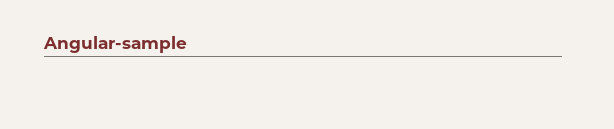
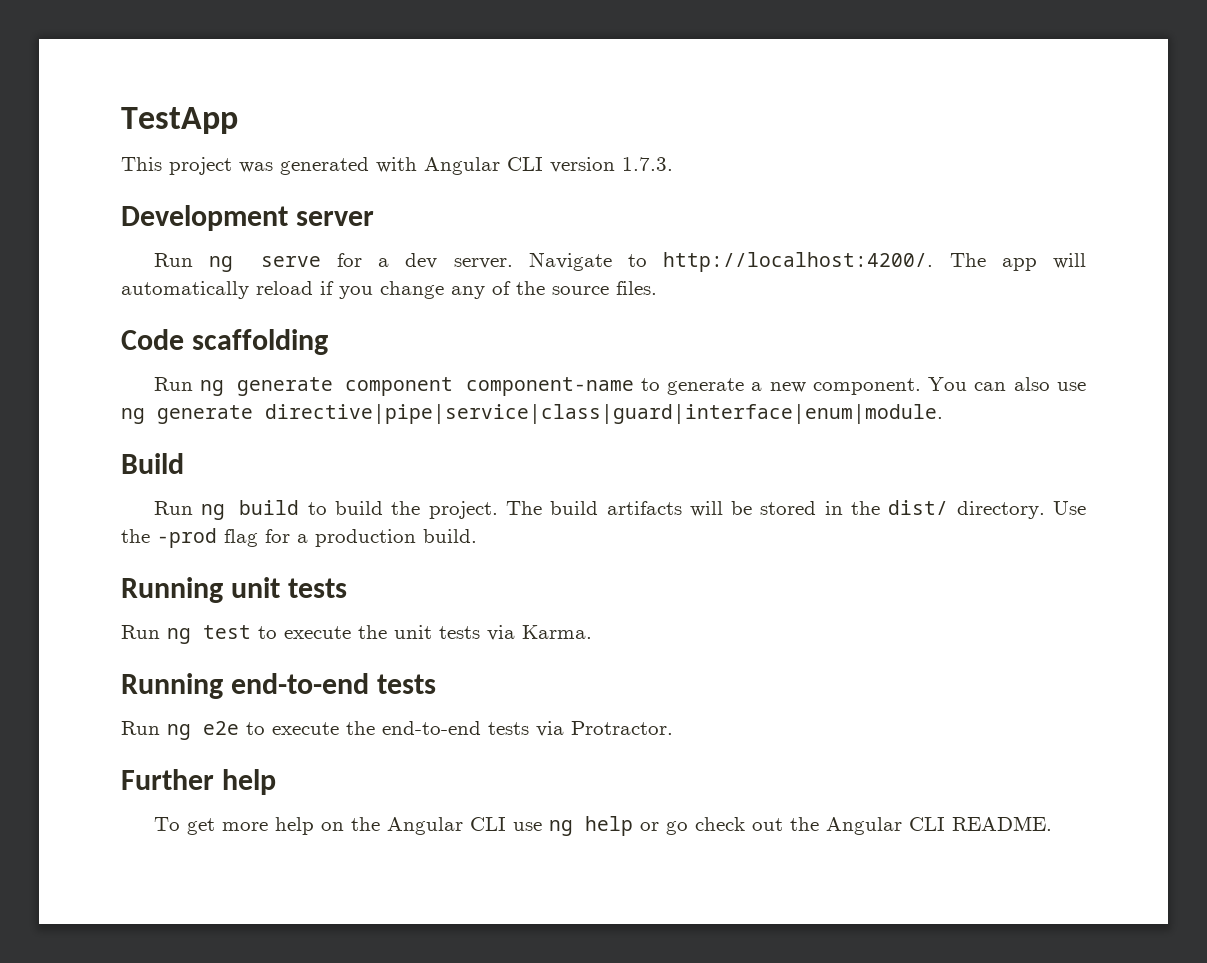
- Angular-sample
+ TestApp
+ This project was generated with Angular CLI version 1.7.3.
+ Development server
+ Run ng serve for a dev server. Navigate to http://localhost:4200/. The app will automatically reload if you change any of the source files.
+ Code scaffolding
+ Run ng generate component component-name to generate a new component. You can also use ng generate directive|pipe|service|class|guard|interface|enum|module.
+ Build
+ Run ng build to build the project. The build artifacts will be stored in the dist/ directory. Use the -prod flag for a production build.
+ Running unit tests
+ Run ng test to execute the unit tests via Karma.
+ Running end-to-end tests
+ Run ng e2e to execute the end-to-end tests via Protractor.
+ Further help
+ To get more help on the Angular CLI use ng help or go check out the Angular CLI README.

